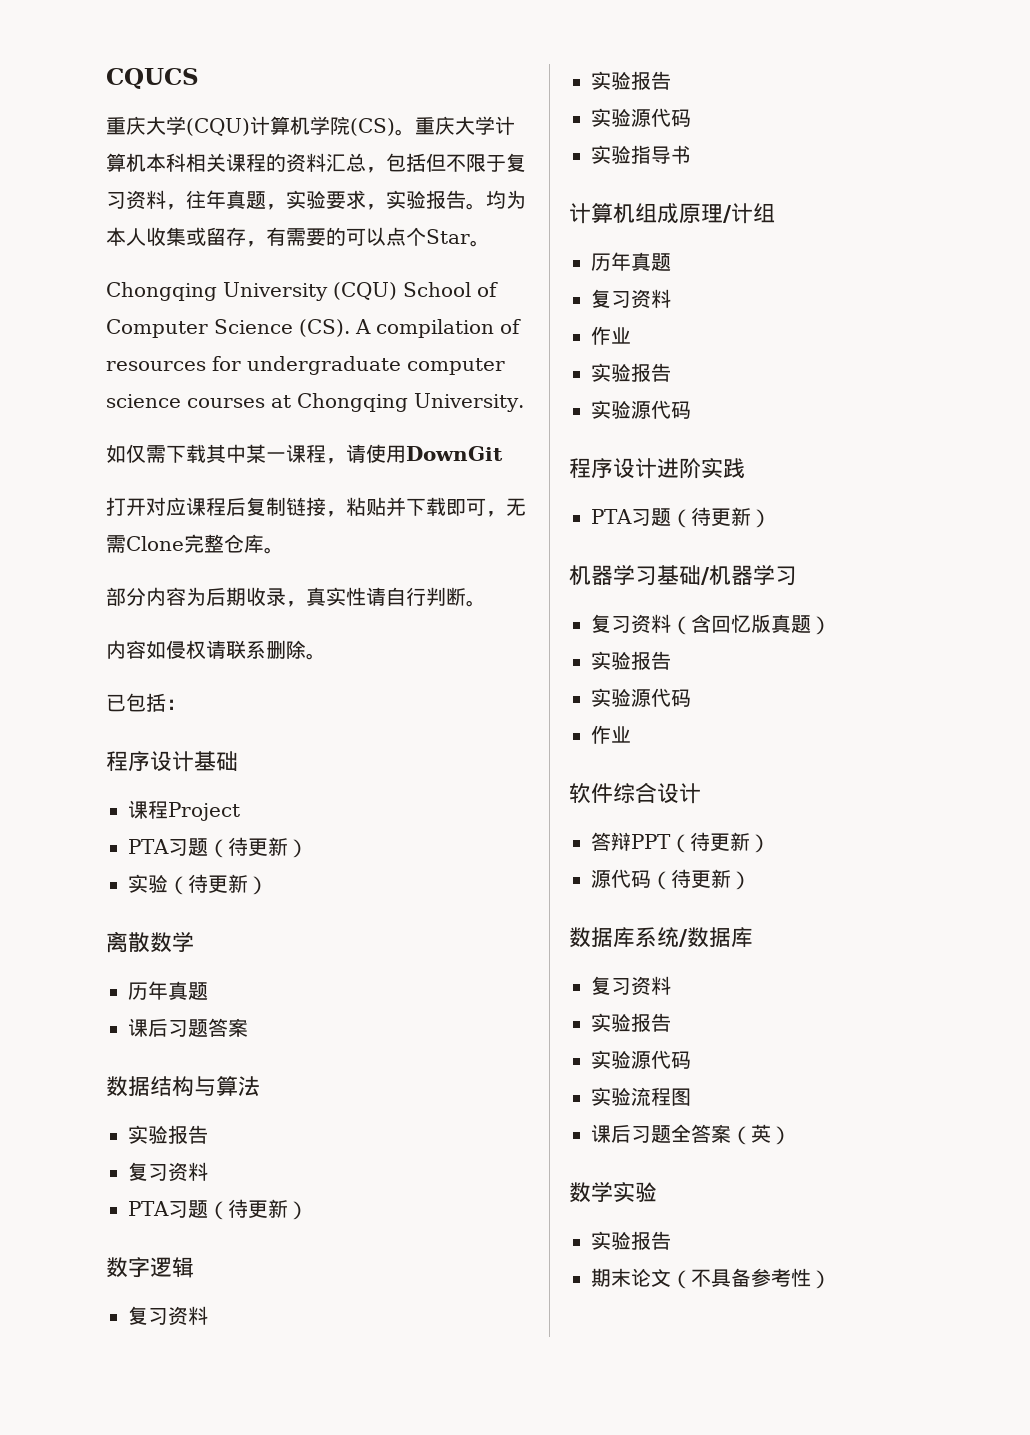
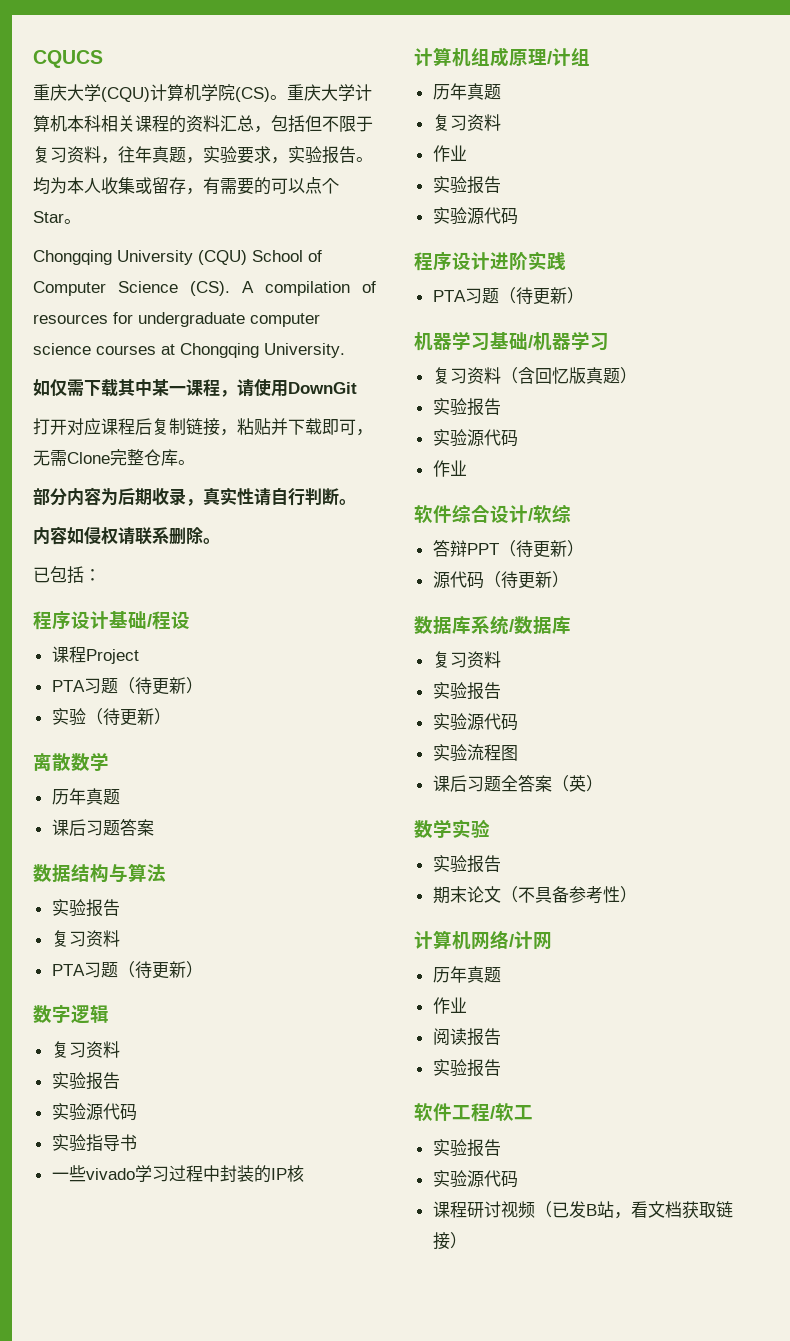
- 程序设计基础
+ 程序设计基础/程设
+ 一些vivado学习过程中封装的IP核
- 软件综合设计
+ 软件综合设计/软综
+ 计算机网络/计网
+ 历年真题
+ 作业
+ 阅读报告
+ 实验报告
+ 软件工程/软工
+ 实验报告
+ 实验源代码
+ 课程研讨视频（已发B站，看文档获取链接）

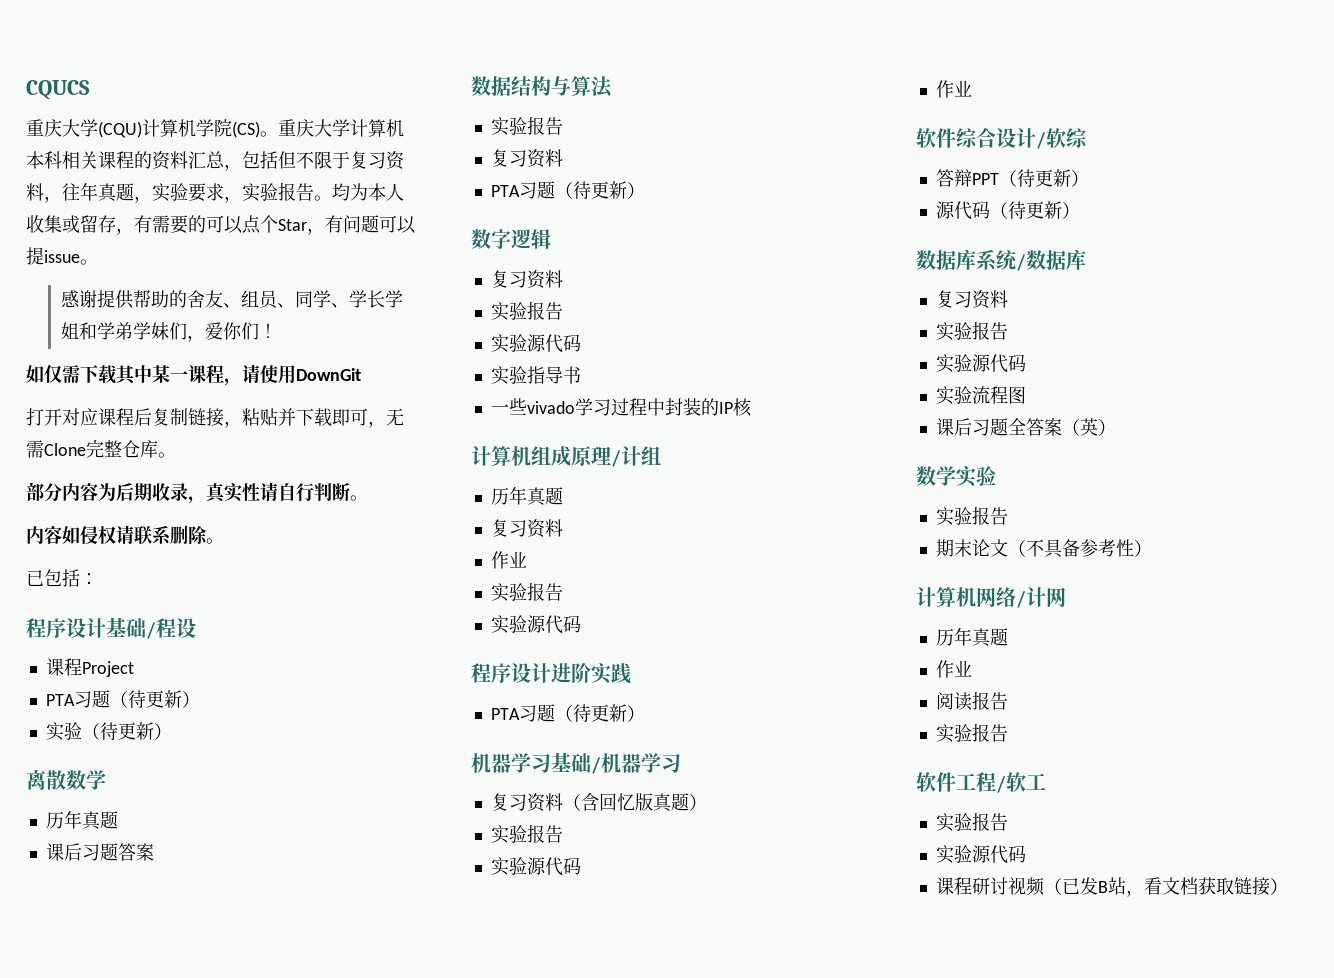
- 均为本人收集或留存，有需要的可以点个Star。
- Chongqing University (CQU) School of Computer Science (CS). A compilation of resources for undergraduate computer science courses at Chongqing University.
+ 均为本人收集或留存，有需要的可以点个Star，有问题可以提issue。
+ 感谢提供帮助的舍友、组员、同学、学长学姐和学弟学妹们，爱你们！

